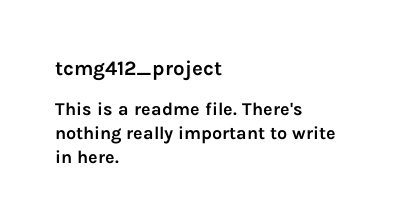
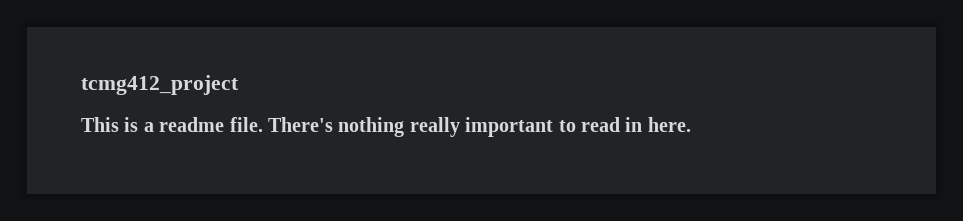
- There's nothing really important to write in here.
+ There's nothing really important to read in here.

